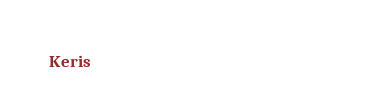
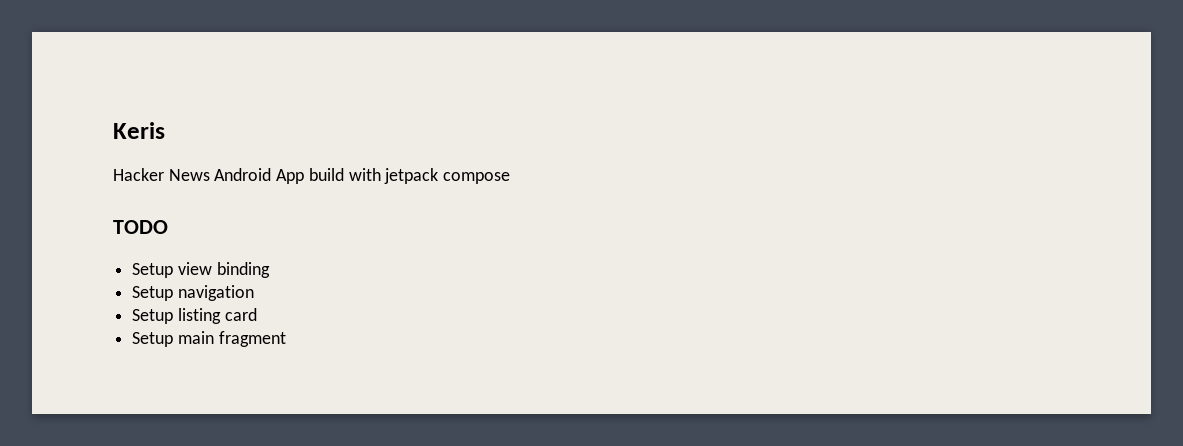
+ Hacker News Android App build with jetpack compose
+ TODO
+ Setup view binding
+ Setup navigation
+ Setup listing card
+ Setup main fragment

